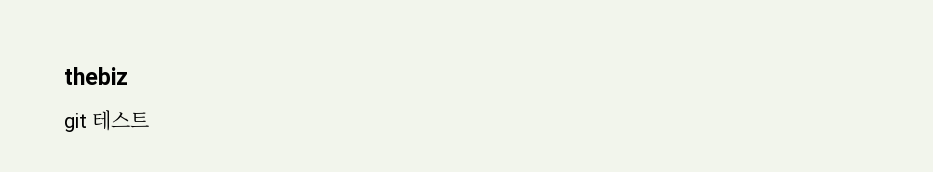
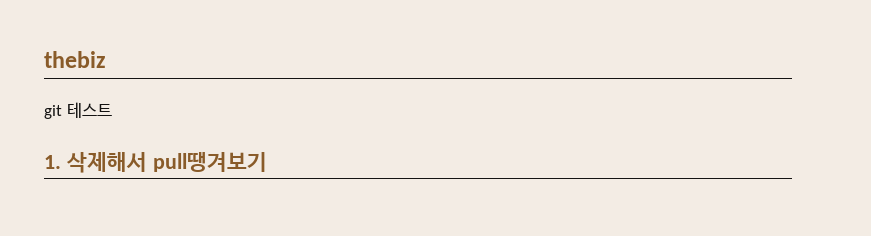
+ 1. 삭제해서 pull땡겨보기

